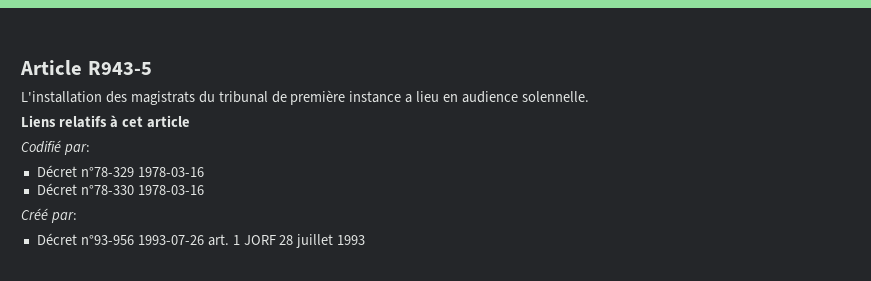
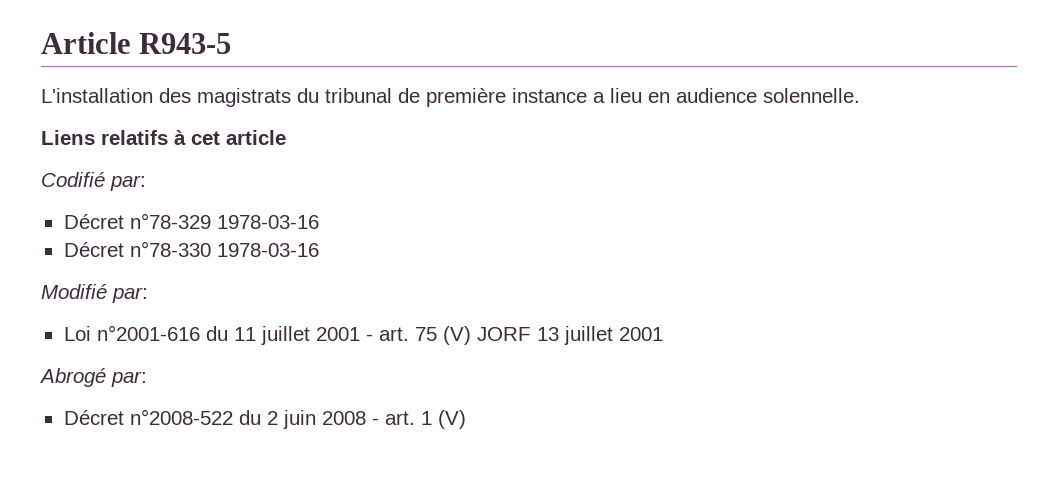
- Créé par:
- Décret n°93-956 1993-07-26 art. 1 JORF 28 juillet 1993
+ Modifié par:
+ Loi n°2001-616 du 11 juillet 2001 - art. 75 (V) JORF 13 juillet 2001
+ Abrogé par:
+ Décret n°2008-522 du 2 juin 2008 - art. 1 (V)

